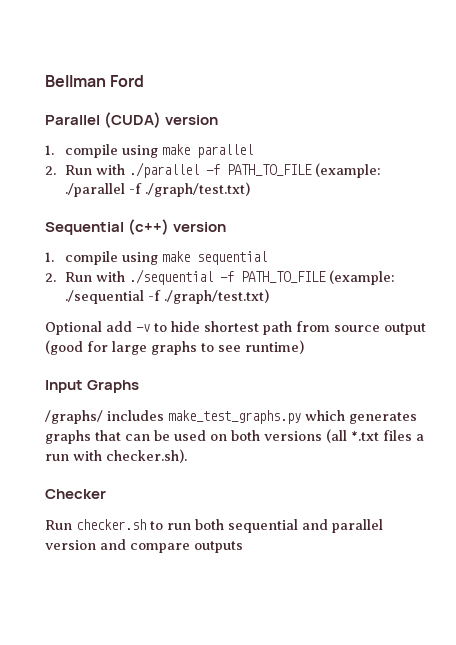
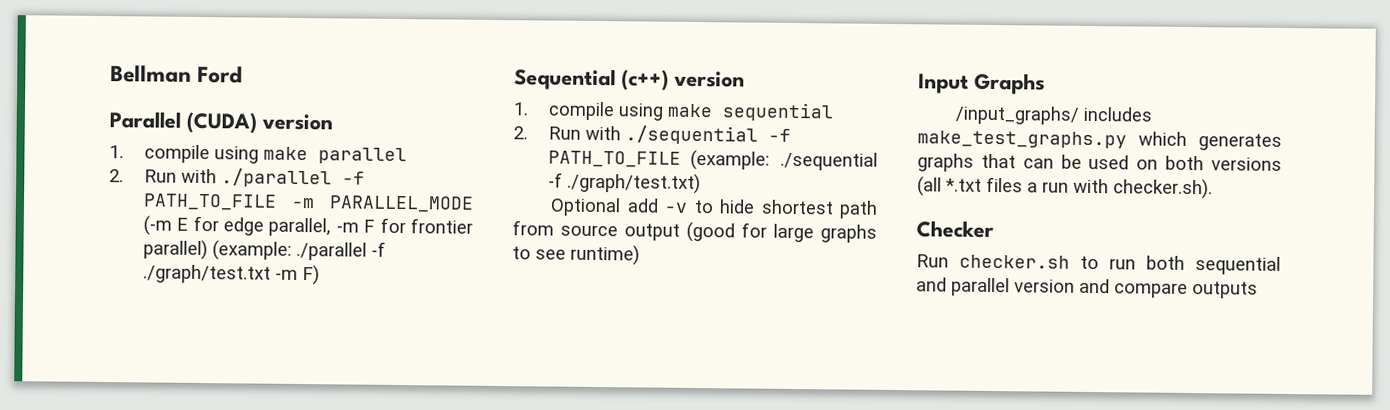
- 2. Run with ./parallel -f PATH_TO_FILE (example: ./parallel -f ./graph/test.txt)
+ 2. Run with ./parallel -f PATH_TO_FILE -m PARALLEL_MODE (-m E for edge parallel, -m F for frontier parallel) (example: ./parallel -f ./graph/test.txt -m F)
- /graphs/ includes make_test_graphs.py which generates graphs that can be used on both versions (all *.txt files a run with checker.sh).
+ /input_graphs/ includes make_test_graphs.py which generates graphs that can be used on both versions (all *.txt files a run with checker.sh).

